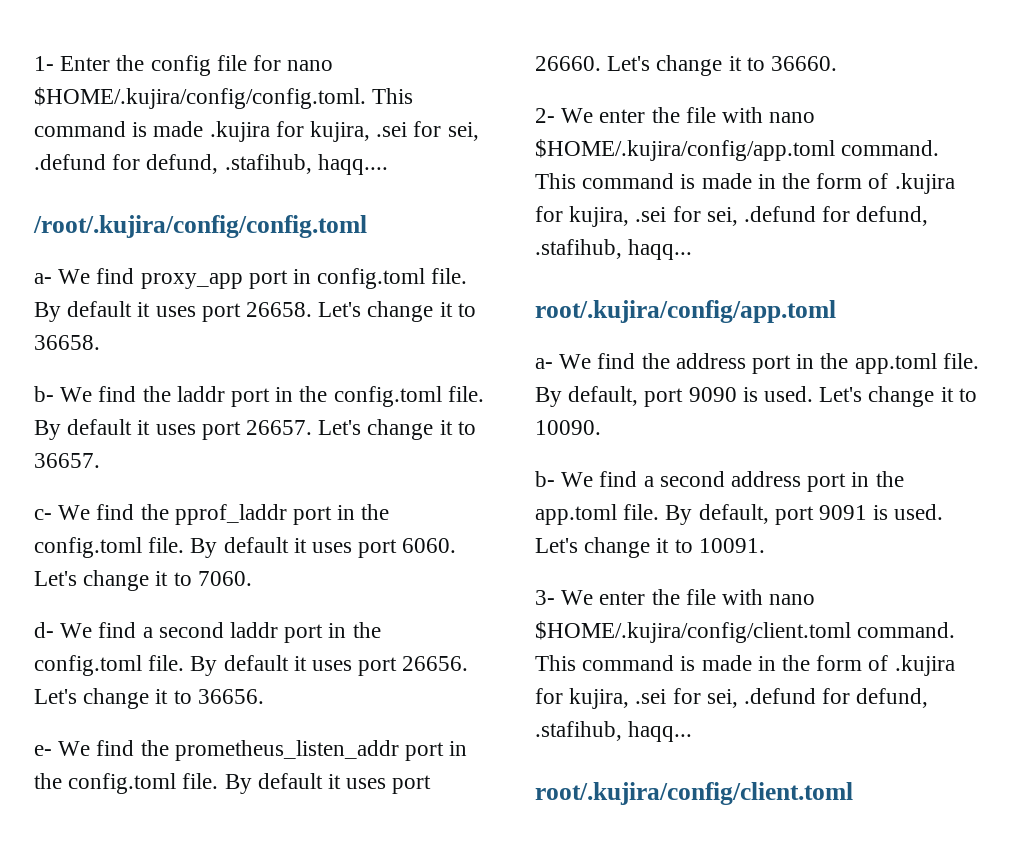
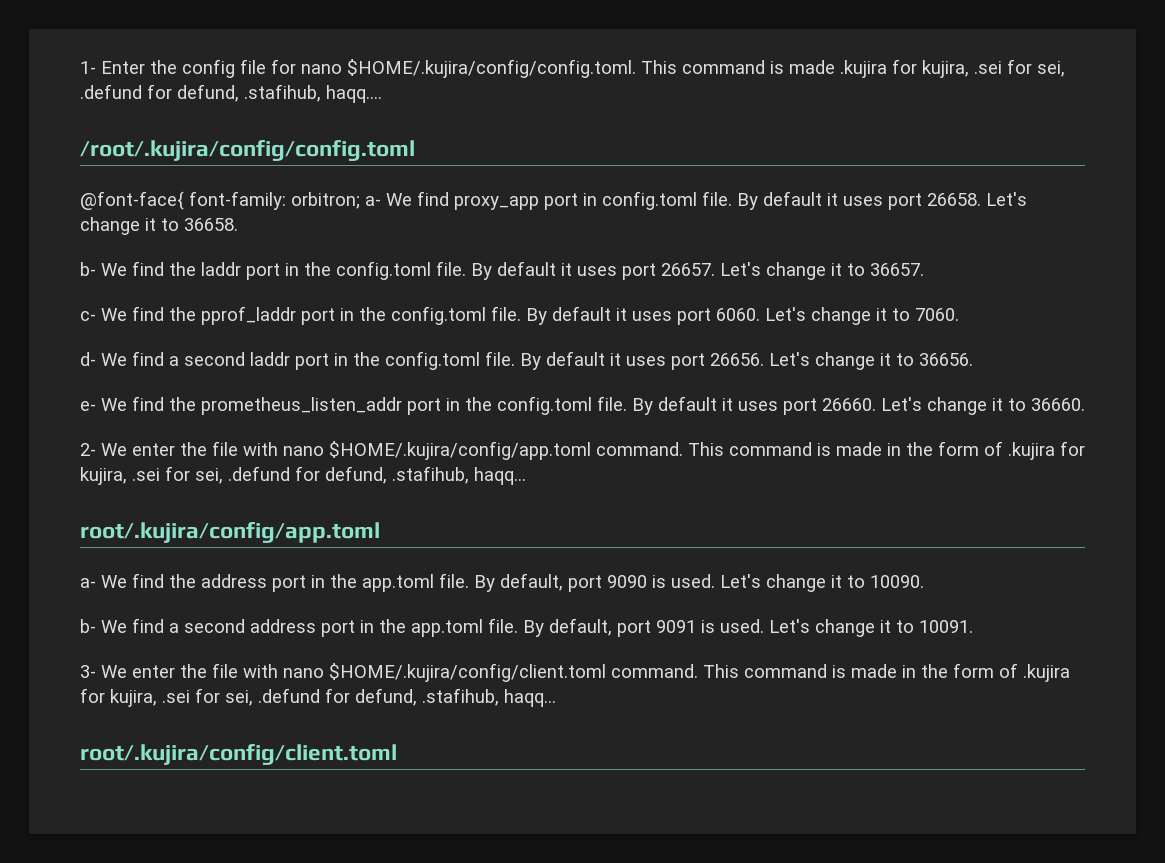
- a- We find proxy_app port in config.toml file.
+ @font-face{ font-family: orbitron; a- We find proxy_app port in config.toml file.

